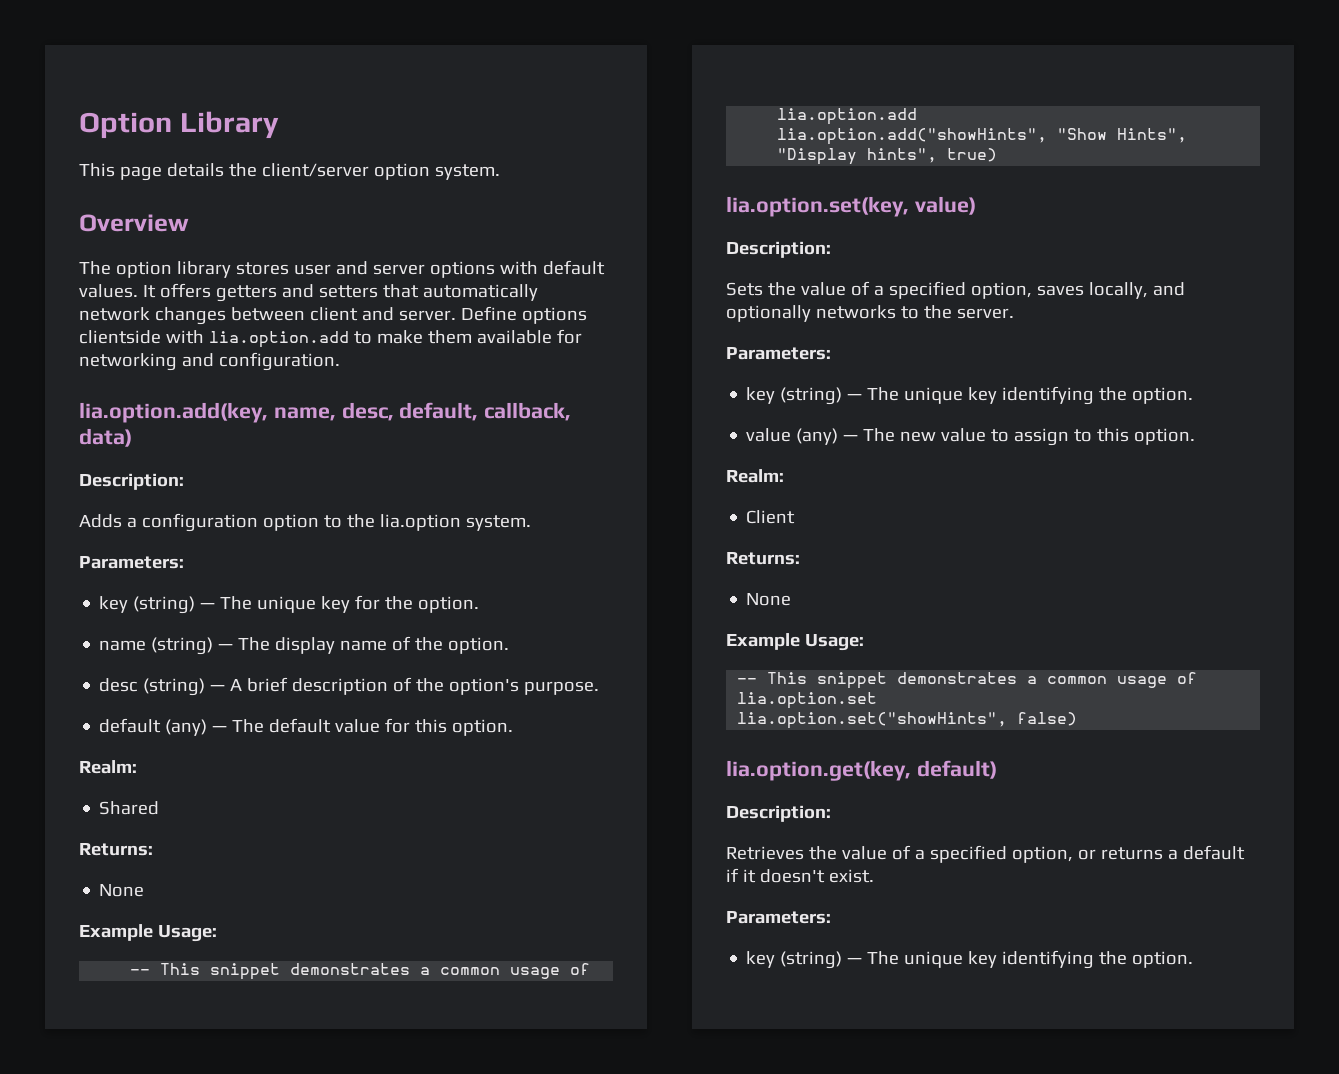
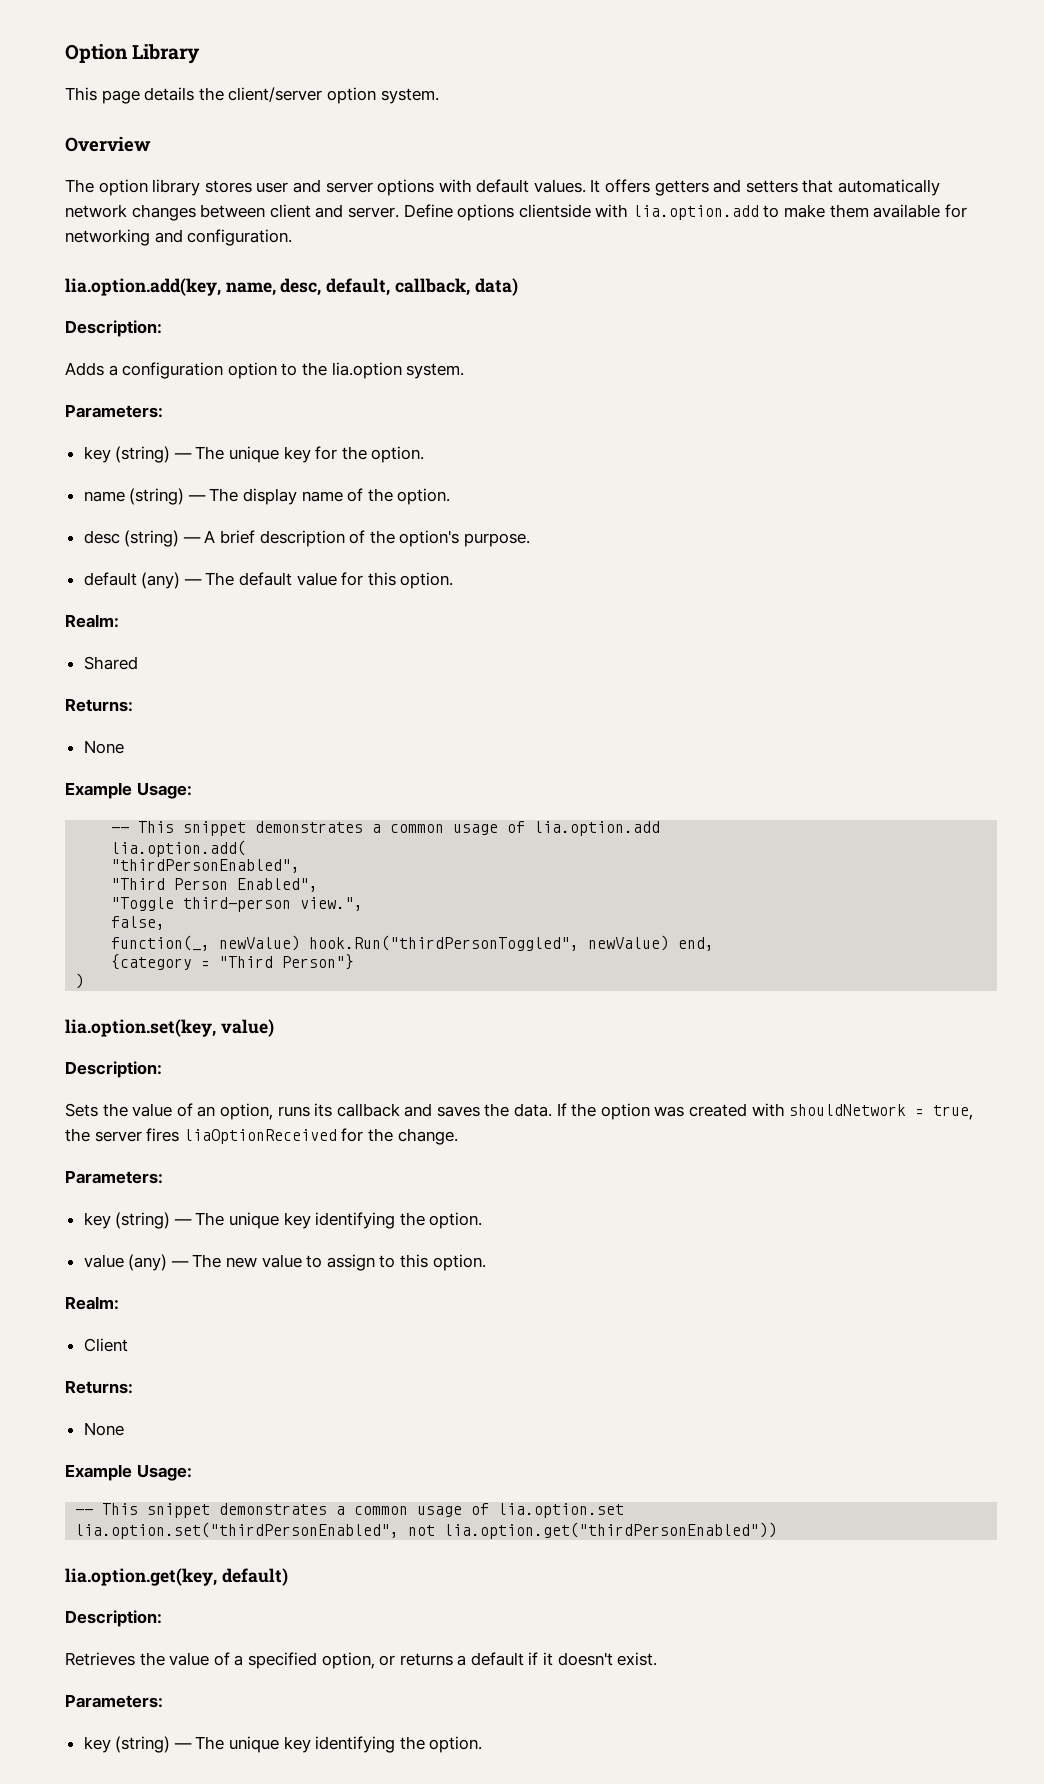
- lia.option.add("showHints", "Show Hints", "Display hints", true)
+ lia.option.add(
+ "thirdPersonEnabled",
+ "Third Person Enabled",
+ "Toggle third-person view.",
+ false,
+ function(_, newValue) hook.Run("thirdPersonToggled", newValue) end,
+ {category = "Third Person"}
+ )
- Sets the value of a specified option, saves locally, and optionally networks to the server.
+ Sets the value of an option, runs its callback and saves the data. If the option was created with shouldNetwork = true, the server fires liaOptionReceived for the change.
- lia.option.set("showHints", false)
+ lia.option.set("thirdPersonEnabled", not lia.option.get("thirdPersonEnabled"))

